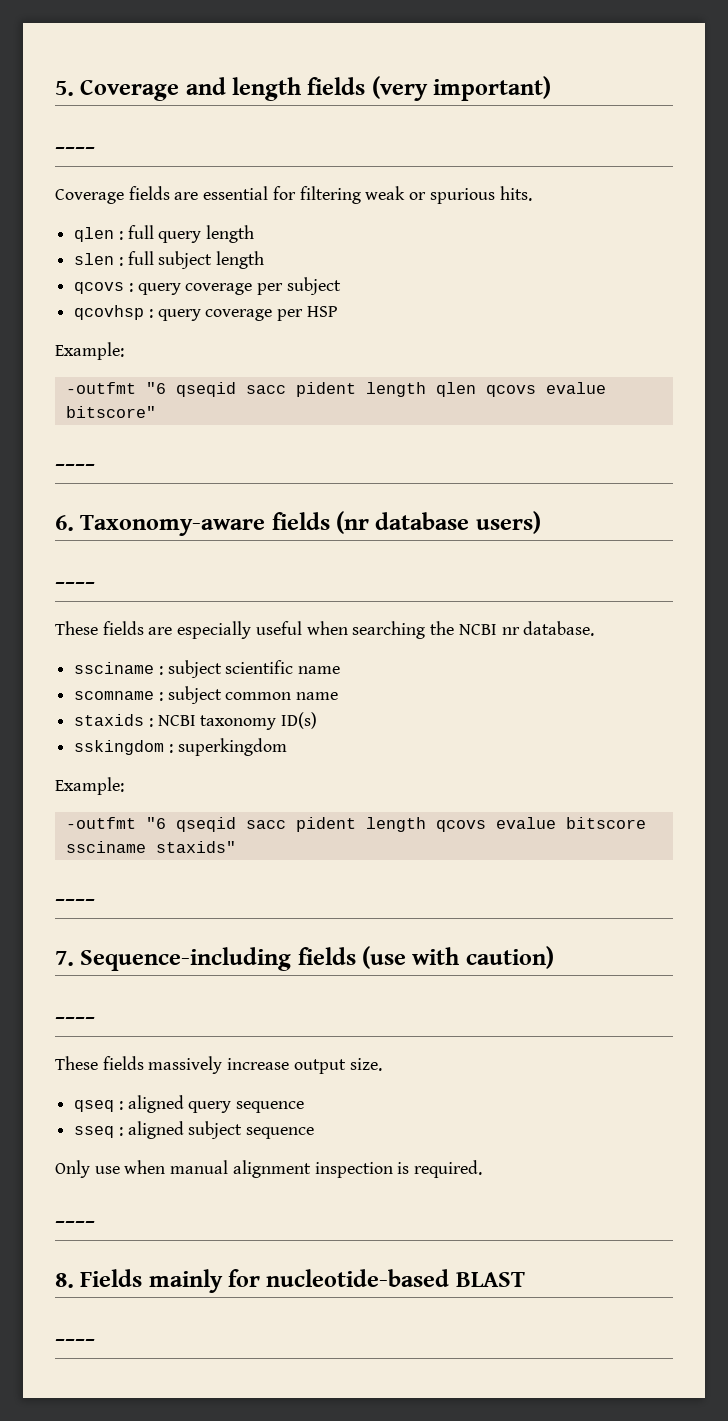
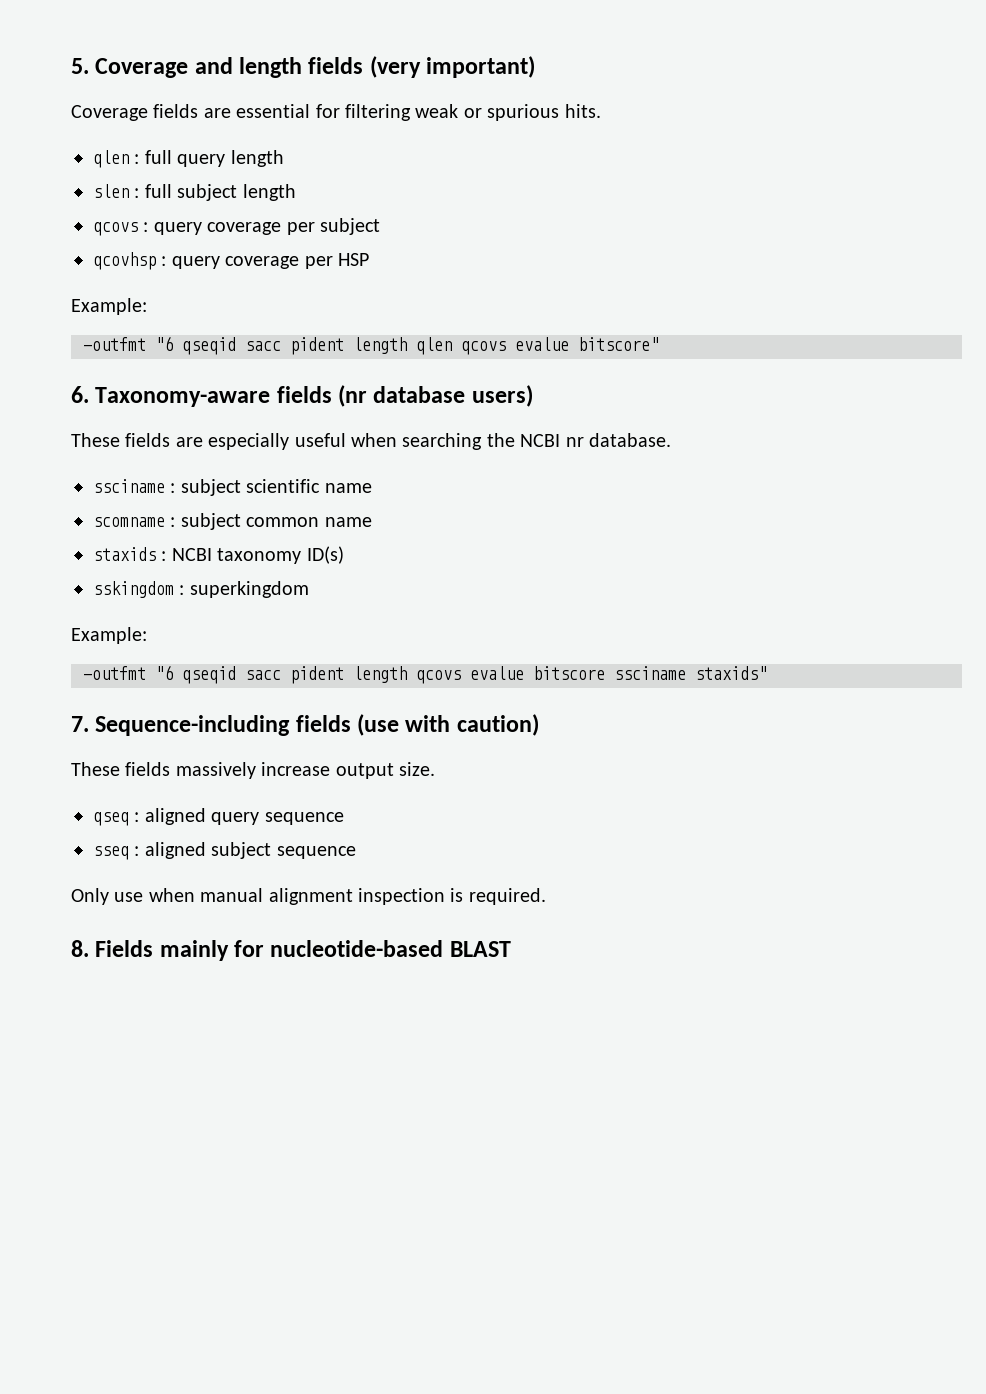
  5. Coverage and length fields (very important)
- ----
  -outfmt "6 qseqid sacc pident length qlen qcovs evalue bitscore"
- ----
  6. Taxonomy-aware fields (nr database users)
- ----
  -outfmt "6 qseqid sacc pident length qcovs evalue bitscore ssciname staxids"
- ----
  7. Sequence-including fields (use with caution)
- ----
  Only use when manual alignment inspection is required.
- ----
  8. Fields mainly for nucleotide-based BLAST
- ----

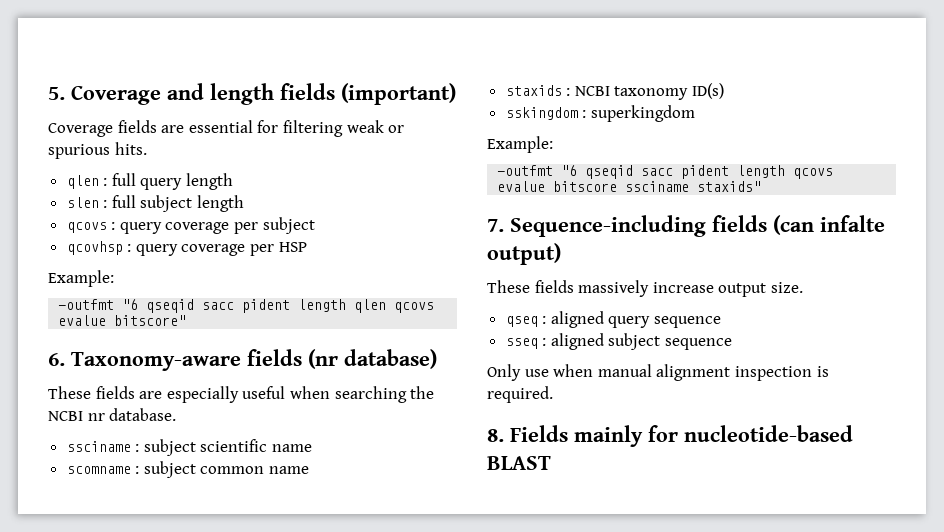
- 5. Coverage and length fields (very important)
+ 5. Coverage and length fields (important)
- 6. Taxonomy-aware fields (nr database users)
+ 6. Taxonomy-aware fields (nr database)
- 7. Sequence-including fields (use with caution)
+ 7. Sequence-including fields (can infalte output)

